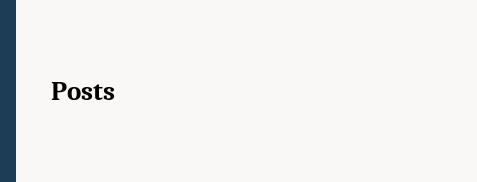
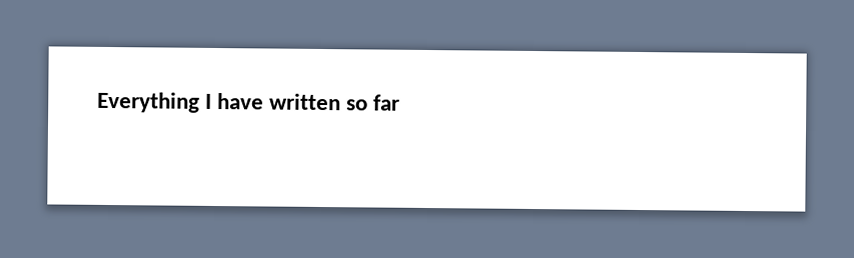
- Posts
+ Everything I have written so far

